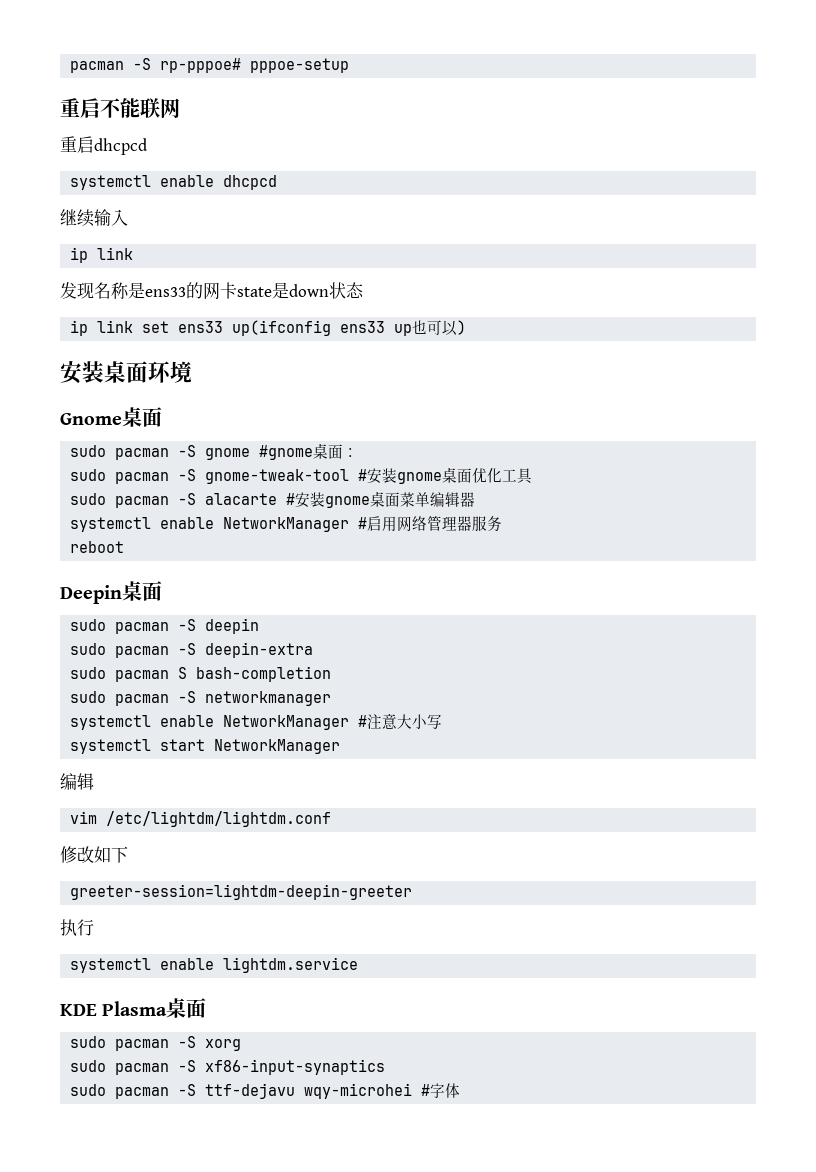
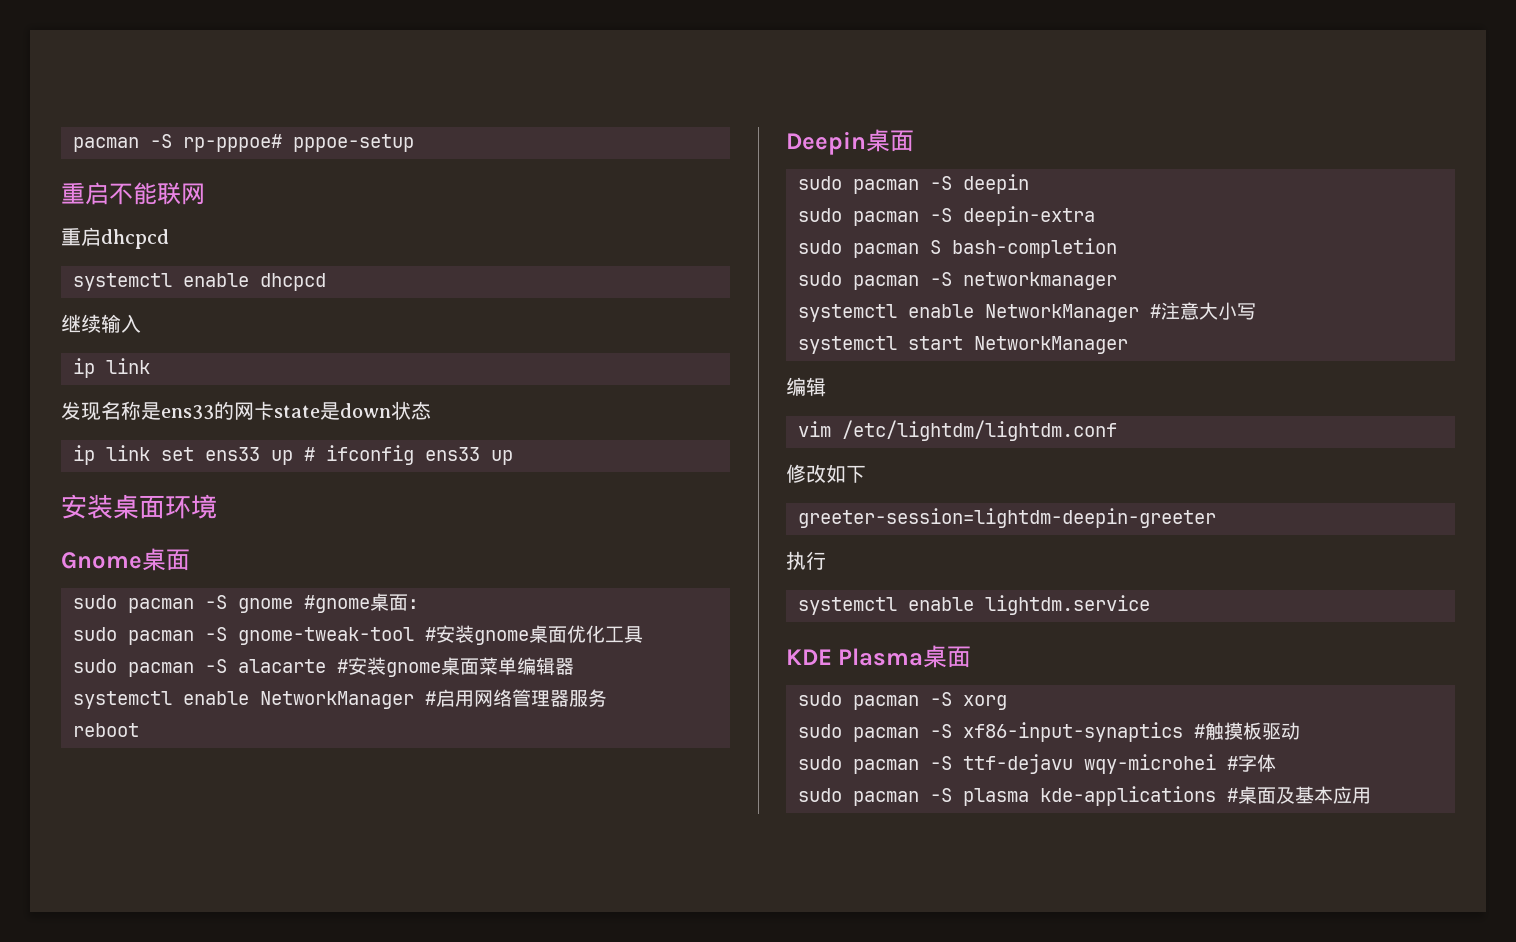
- ip link set ens33 up(ifconfig ens33 up也可以)
+ ip link set ens33 up # ifconfig ens33 up
- sudo pacman -S xf86-input-synaptics
+ sudo pacman -S xf86-input-synaptics #触摸板驱动
+ sudo pacman -S plasma kde-applications #桌面及基本应用

